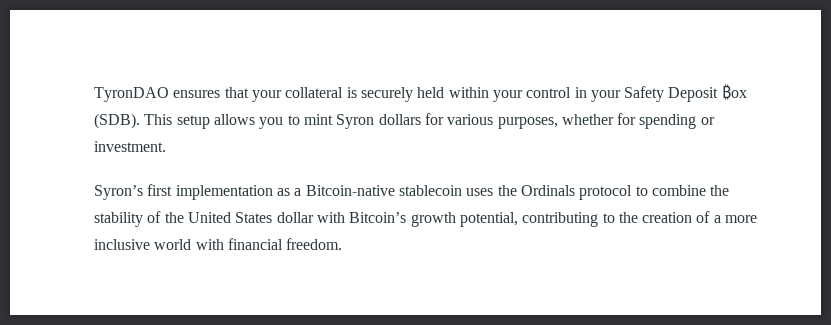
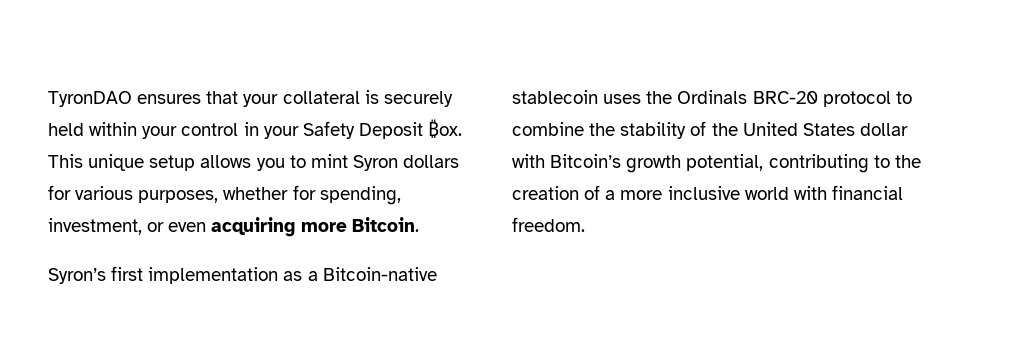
- TyronDAO ensures that your collateral is securely held within your control in your Safety Deposit ₿ox (SDB). This setup allows you to mint Syron dollars for various purposes, whether for spending or investment.
+ TyronDAO ensures that your collateral is securely held within your control in your Safety Deposit ₿ox. This unique setup allows you to mint Syron dollars for various purposes, whether for spending, investment, or even acquiring more Bitcoin.
- Syron’s first implementation as a Bitcoin-native stablecoin uses the Ordinals protocol to combine the stability of the United States dollar with Bitcoin’s growth potential, contributing to the creation of a more inclusive world with financial freedom.
+ Syron’s first implementation as a Bitcoin-native stablecoin uses the Ordinals BRC-20 protocol to combine the stability of the United States dollar with Bitcoin’s growth potential, contributing to the creation of a more inclusive world with financial freedom.

